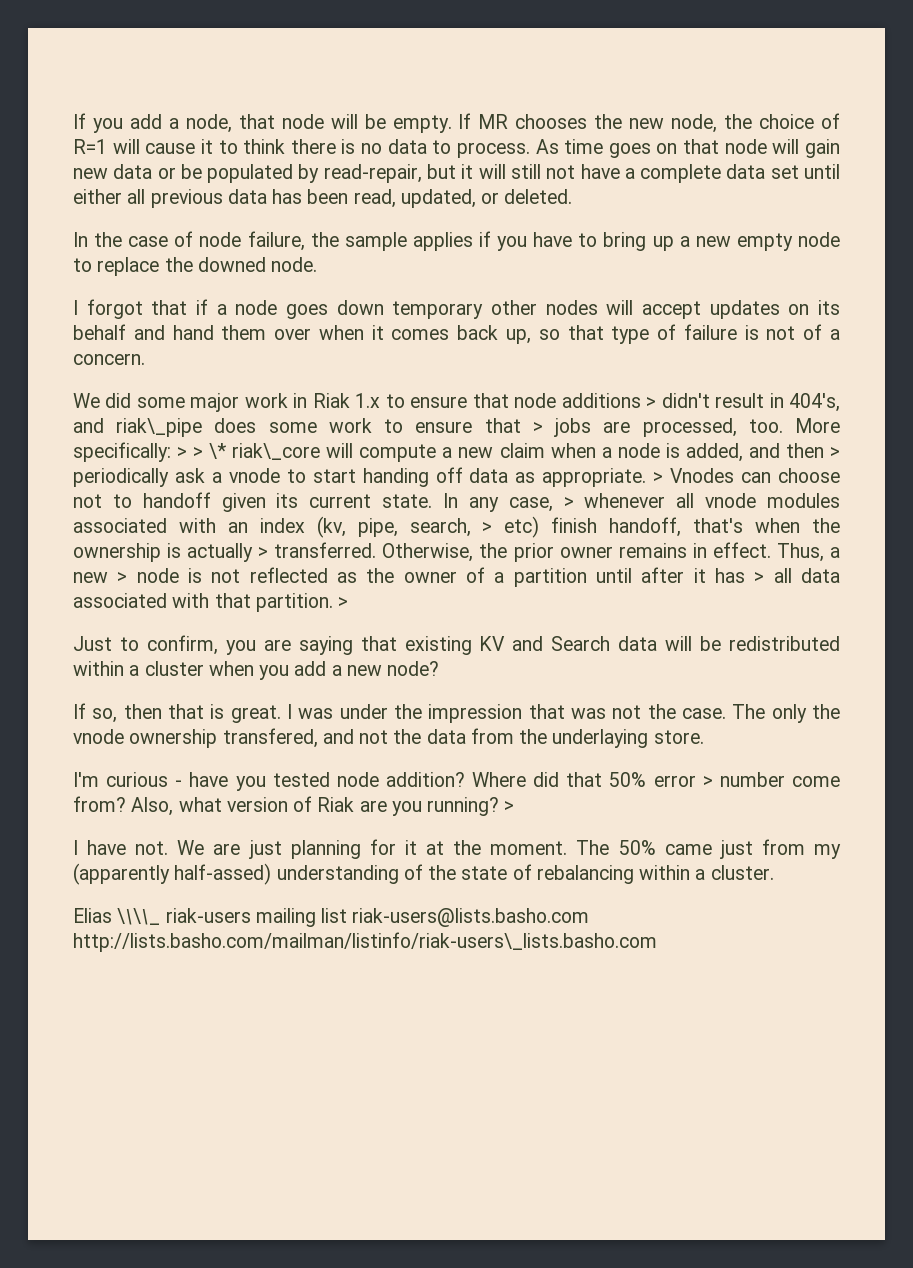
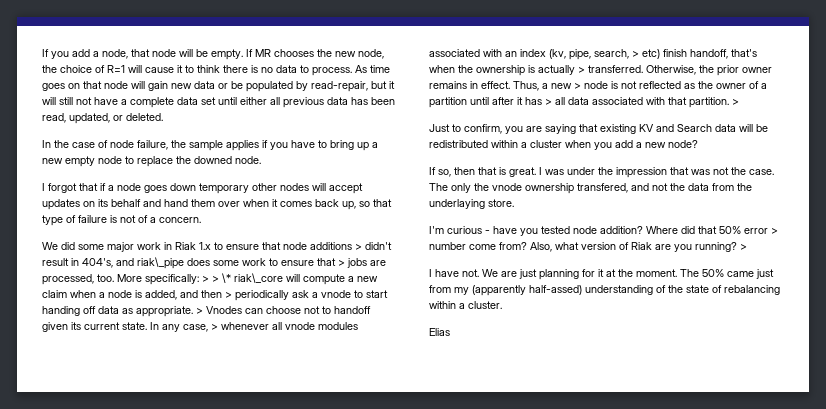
- Elias \\\\_ riak-users mailing list riak-users@lists.basho.com http://lists.basho.com/mailman/listinfo/riak-users\_lists.basho.com
+ Elias

